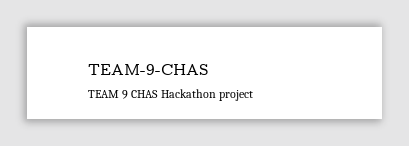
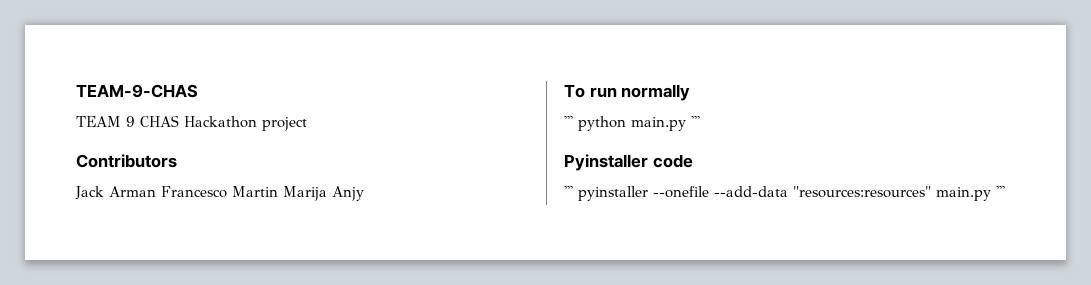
+ Contributors
+ Jack Arman Francesco Martin Marija Anjy
+ To run normally
+ ''' python main.py '''
+ Pyinstaller code
+ ''' pyinstaller --onefile --add-data "resources:resources" main.py '''

